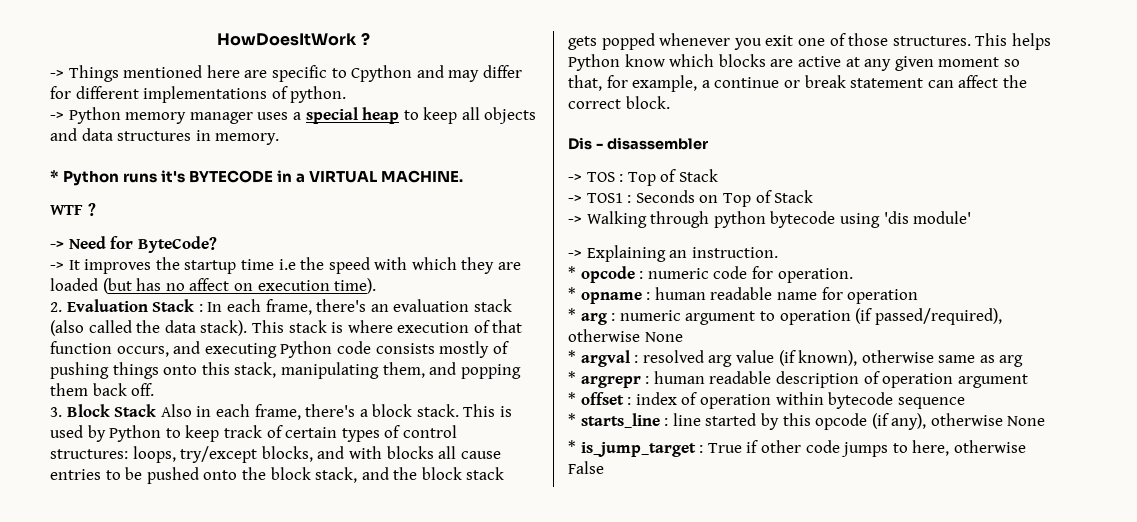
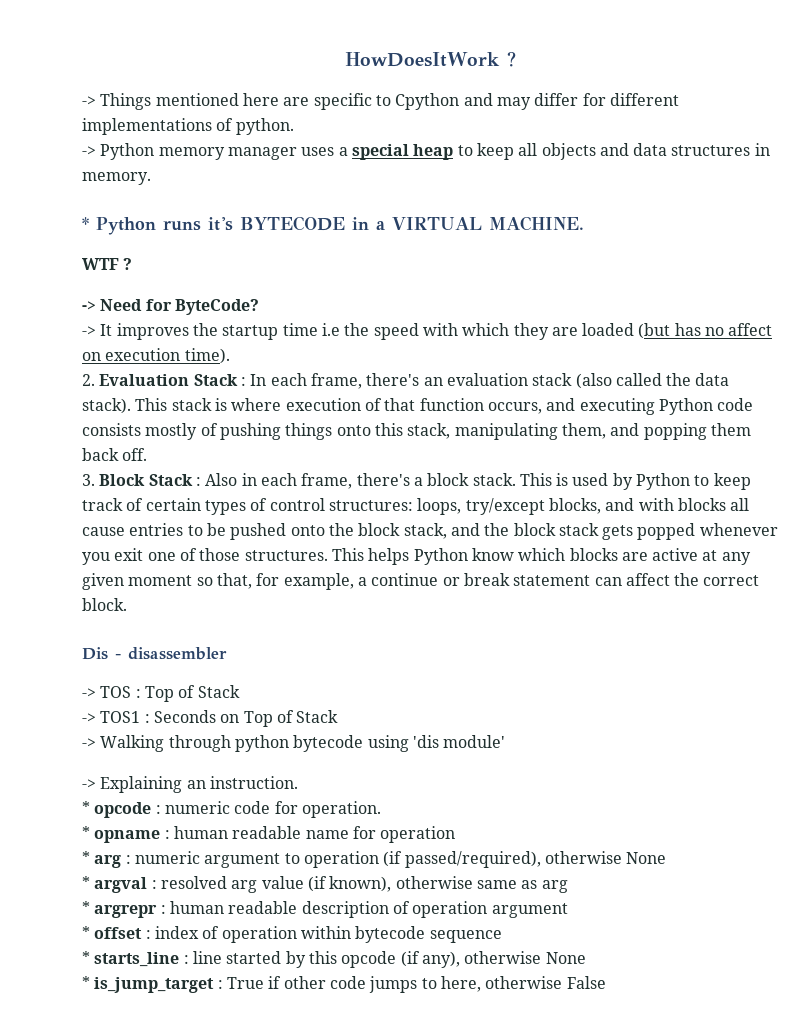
- 3. Block Stack Also in each frame, there's a block stack.
+ 3. Block Stack : Also in each frame, there's a block stack.

